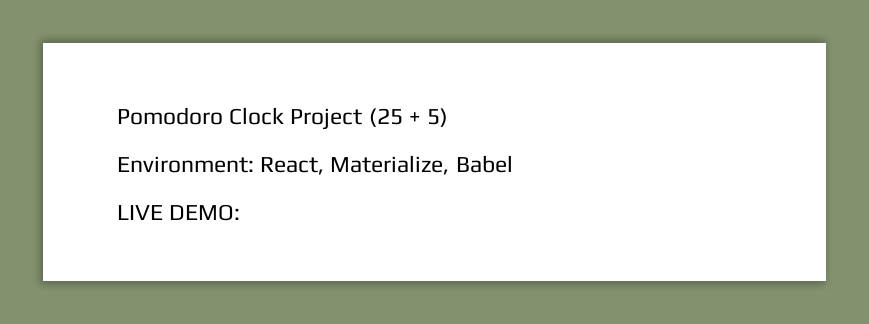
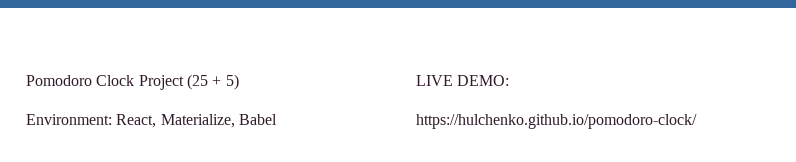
+ https://hulchenko.github.io/pomodoro-clock/

